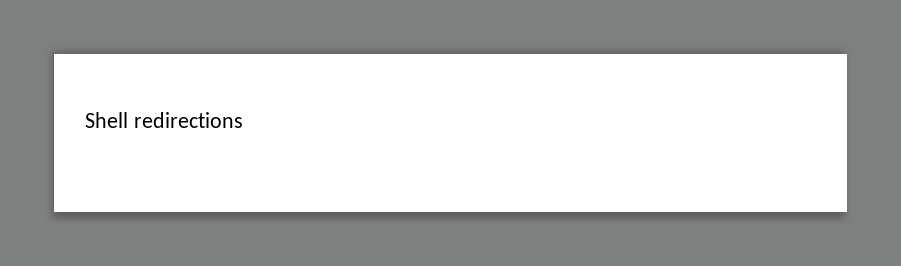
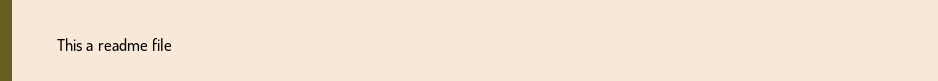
- Shell redirections
+ This a readme file

